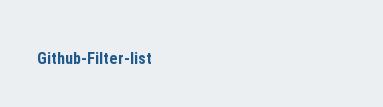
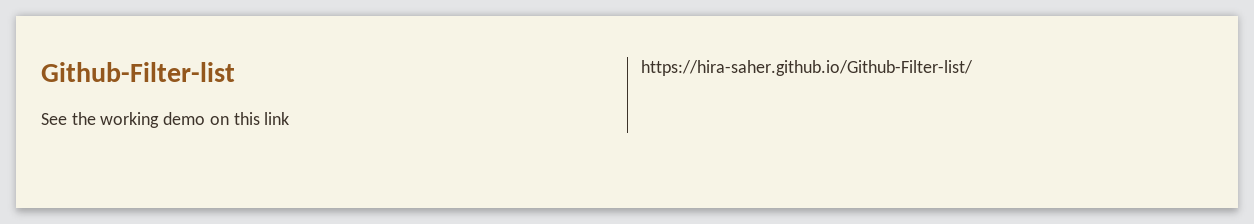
+ See the working demo on this link https://hira-saher.github.io/Github-Filter-list/

